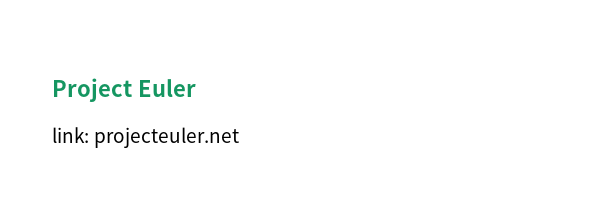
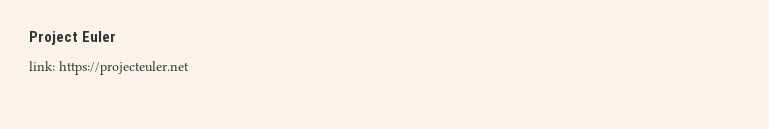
- link: projecteuler.net
+ link: https://projecteuler.net

